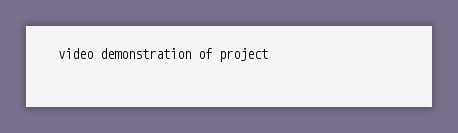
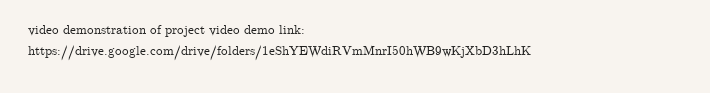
- video demonstration of project
+ video demonstration of project video demo link: https://drive.google.com/drive/folders/1eShYEWdiRVmMnrI50hWB9wKjXbD3hLhK

